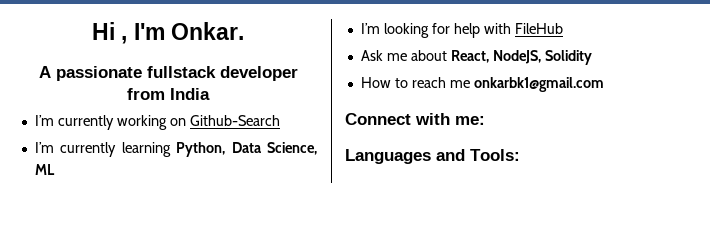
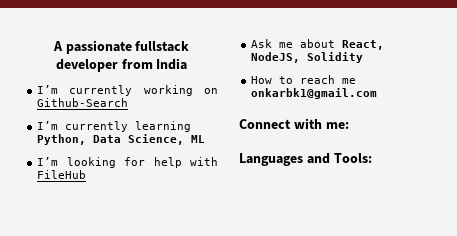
- Hi , I'm Onkar.

